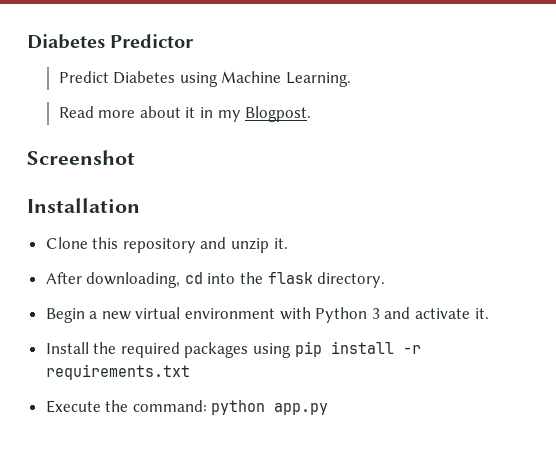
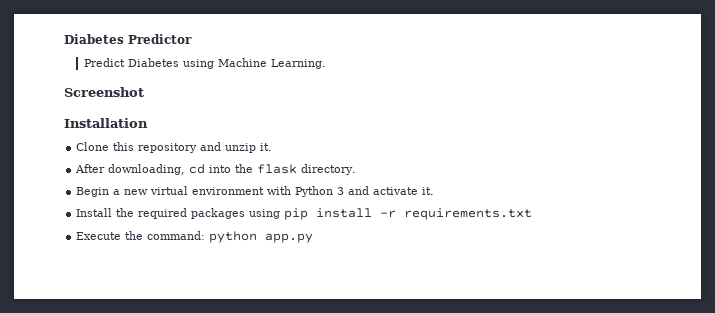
- Read more about it in my Blogpost.

